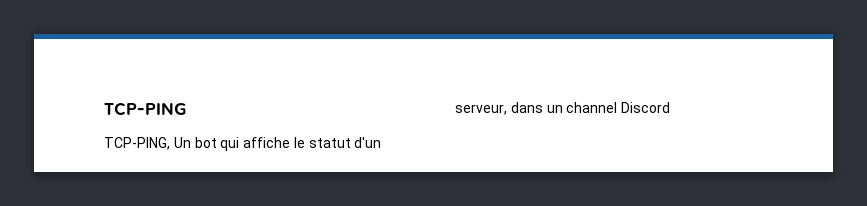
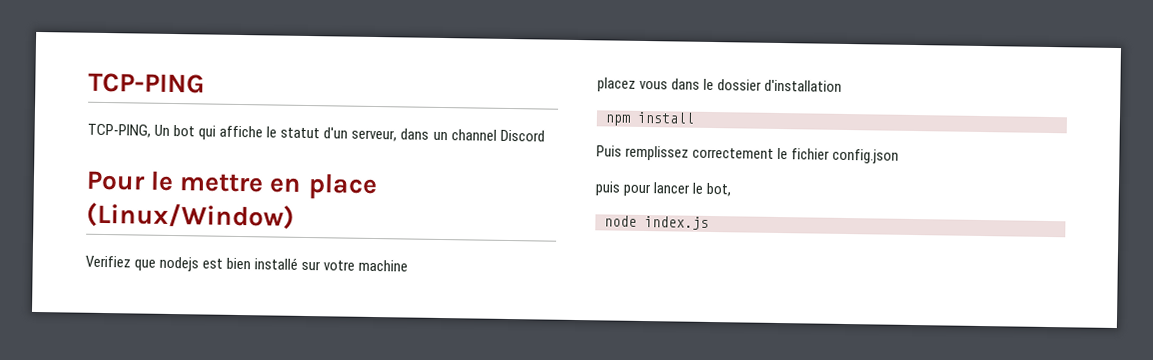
+ Pour le mettre en place (Linux/Window)
+ Verifiez que nodejs est bien installé sur votre machine
+ placez vous dans le dossier d'installation
+ npm install
+ Puis remplissez correctement le fichier config.json
+ puis pour lancer le bot,
+ node index.js

